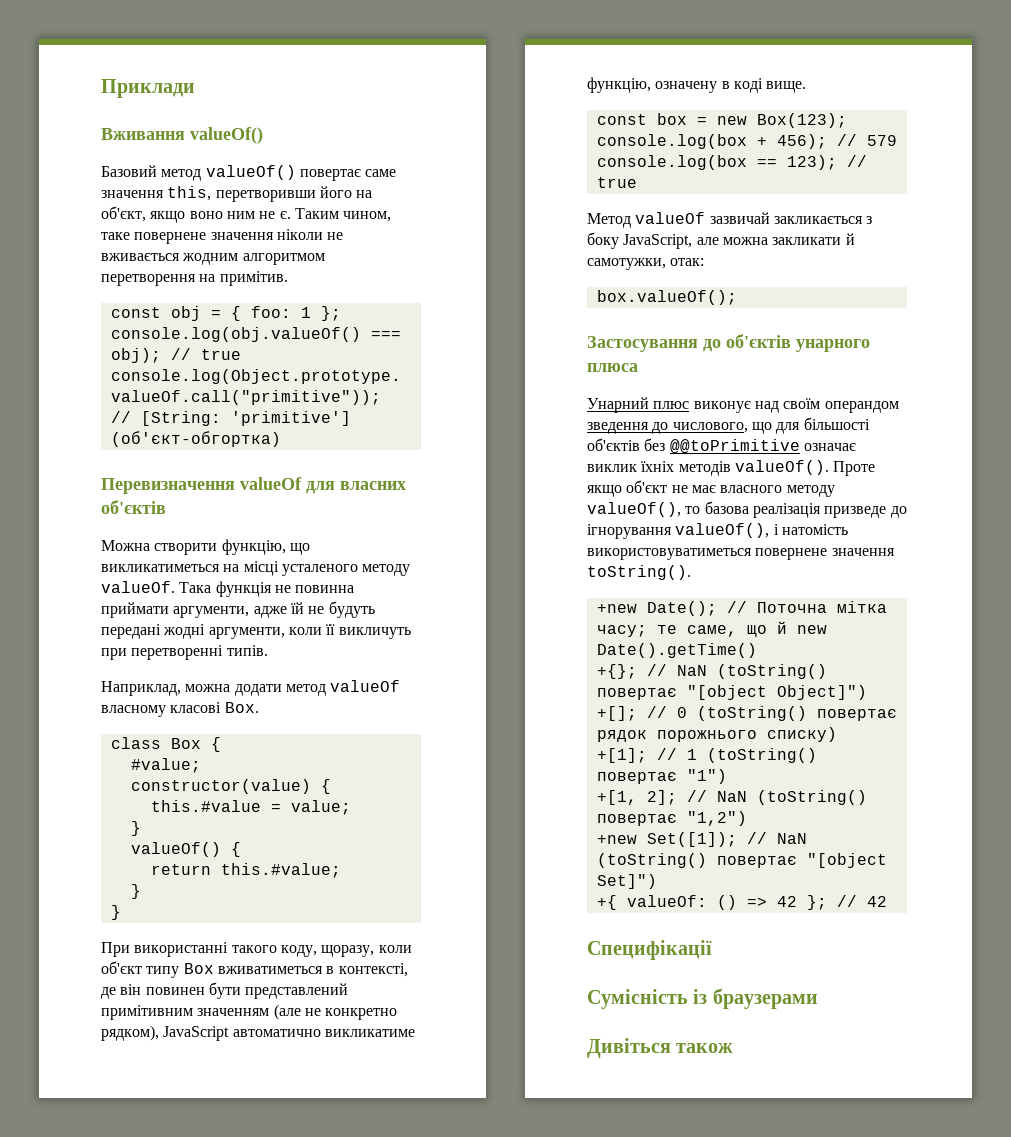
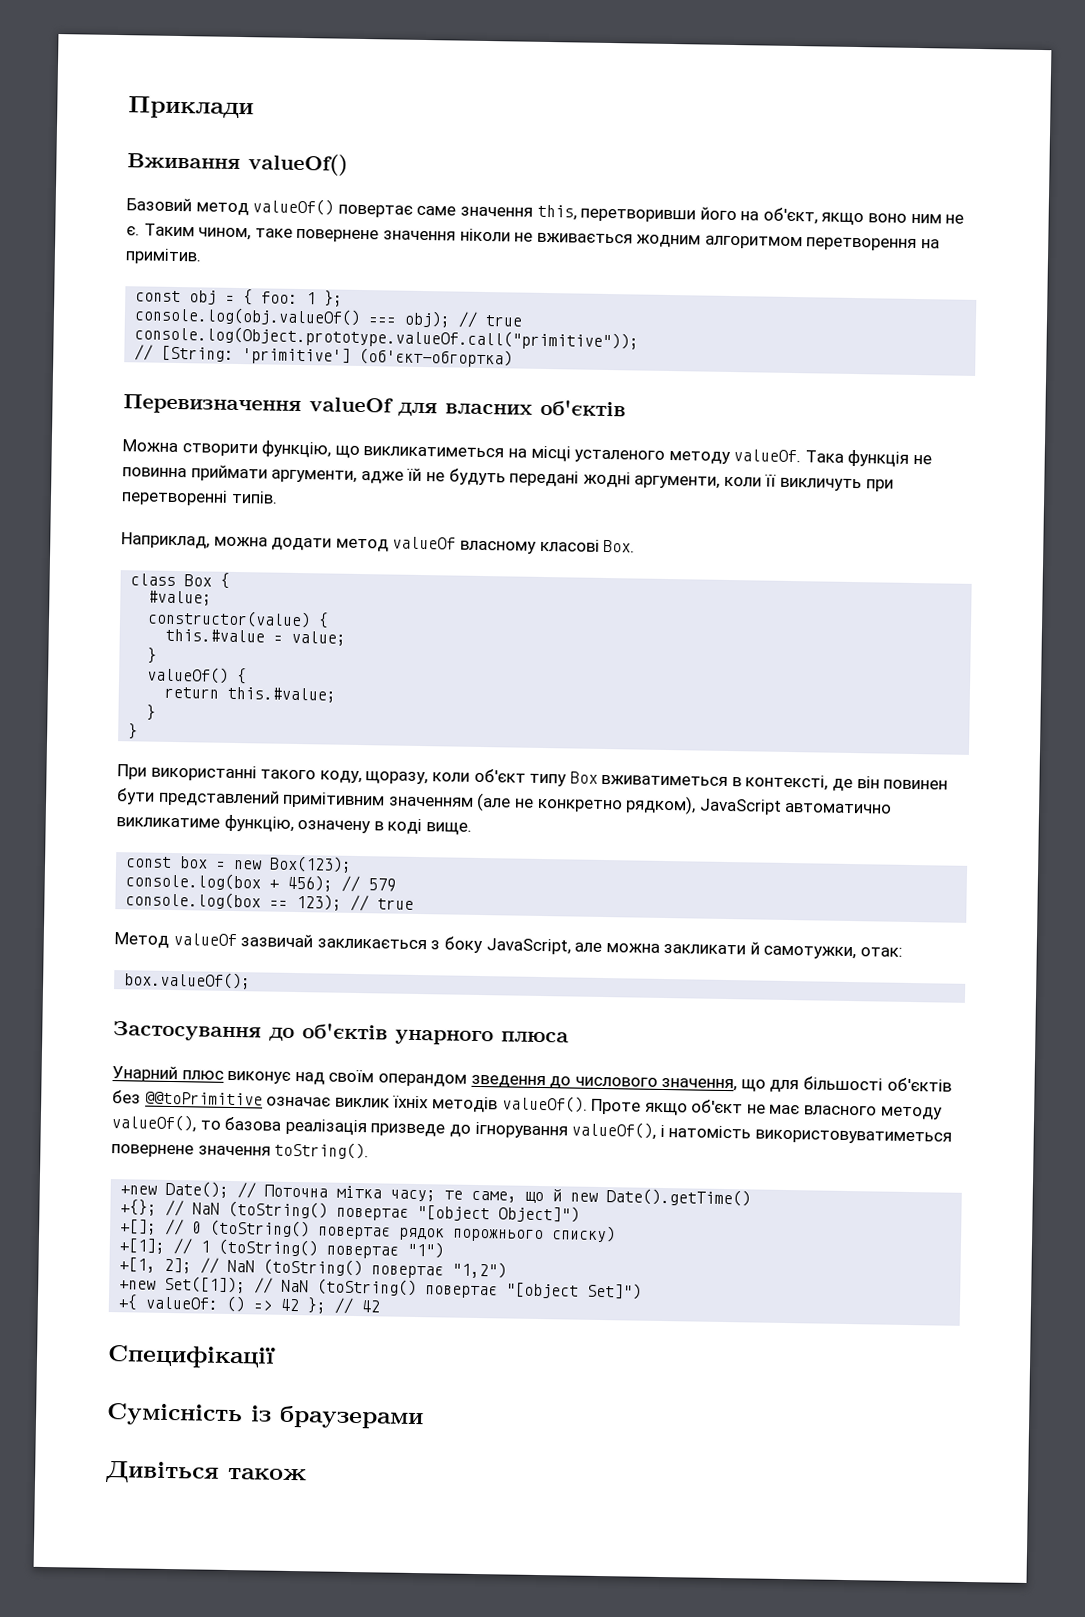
- Унарний плюс виконує над своїм операндом зведення до числового, що для більшості об'єктів без @@toPrimitive означає виклик їхніх методів valueOf().
+ Унарний плюс виконує над своїм операндом зведення до числового значення, що для більшості об'єктів без @@toPrimitive означає виклик їхніх методів valueOf().

